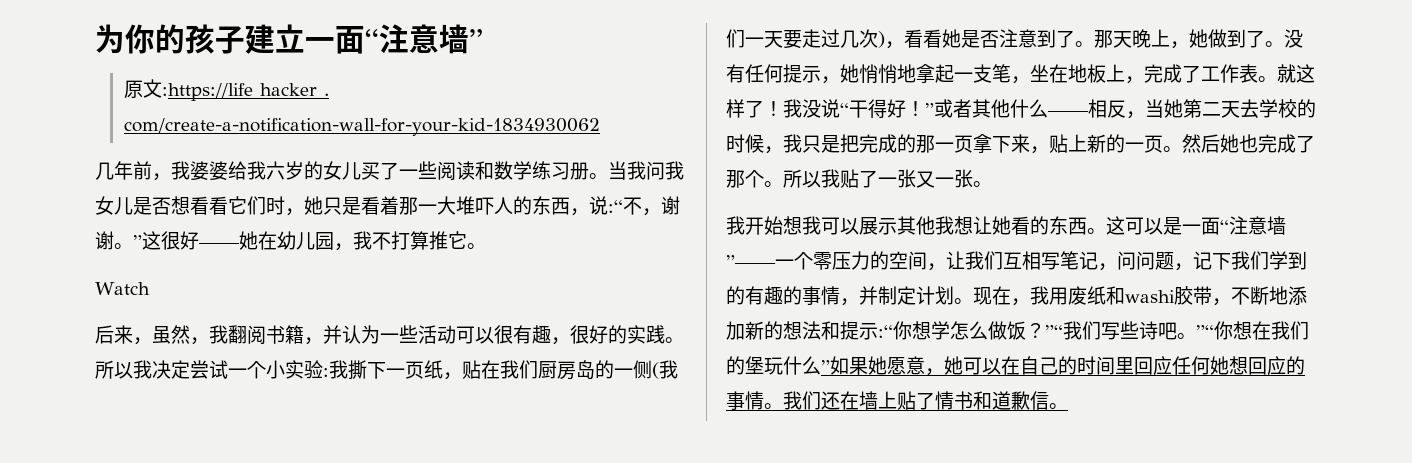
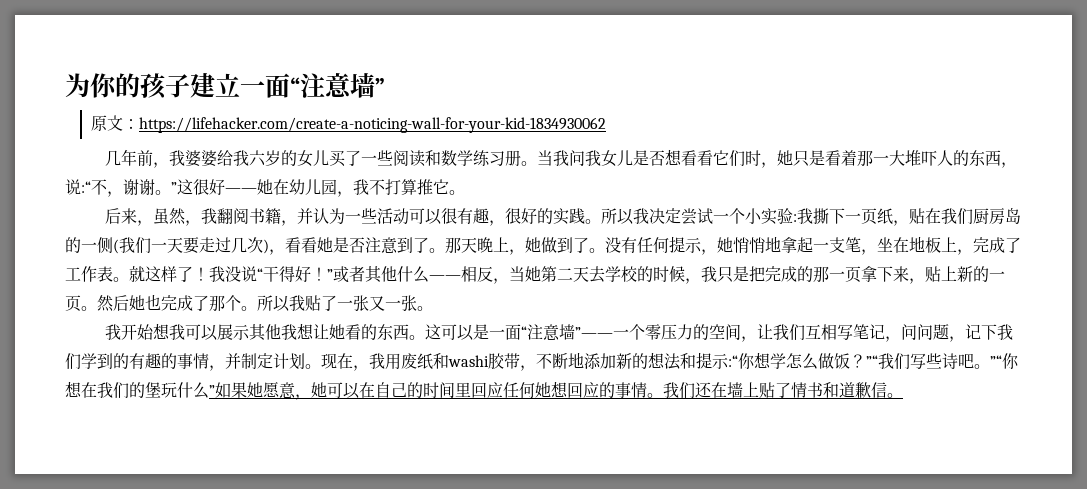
- 原文:https://life hacker . com/create-a-notification-wall-for-your-kid-1834930062
+ 原文：https://lifehacker.com/create-a-noticing-wall-for-your-kid-1834930062
- Watch

